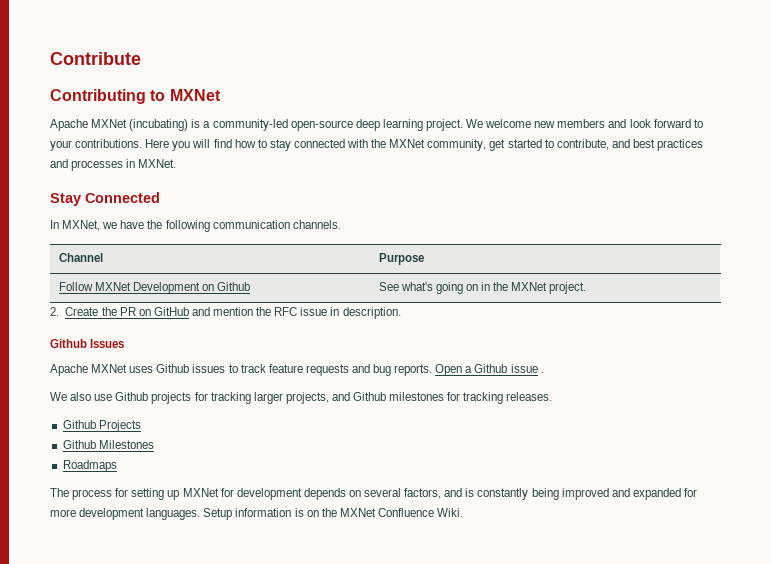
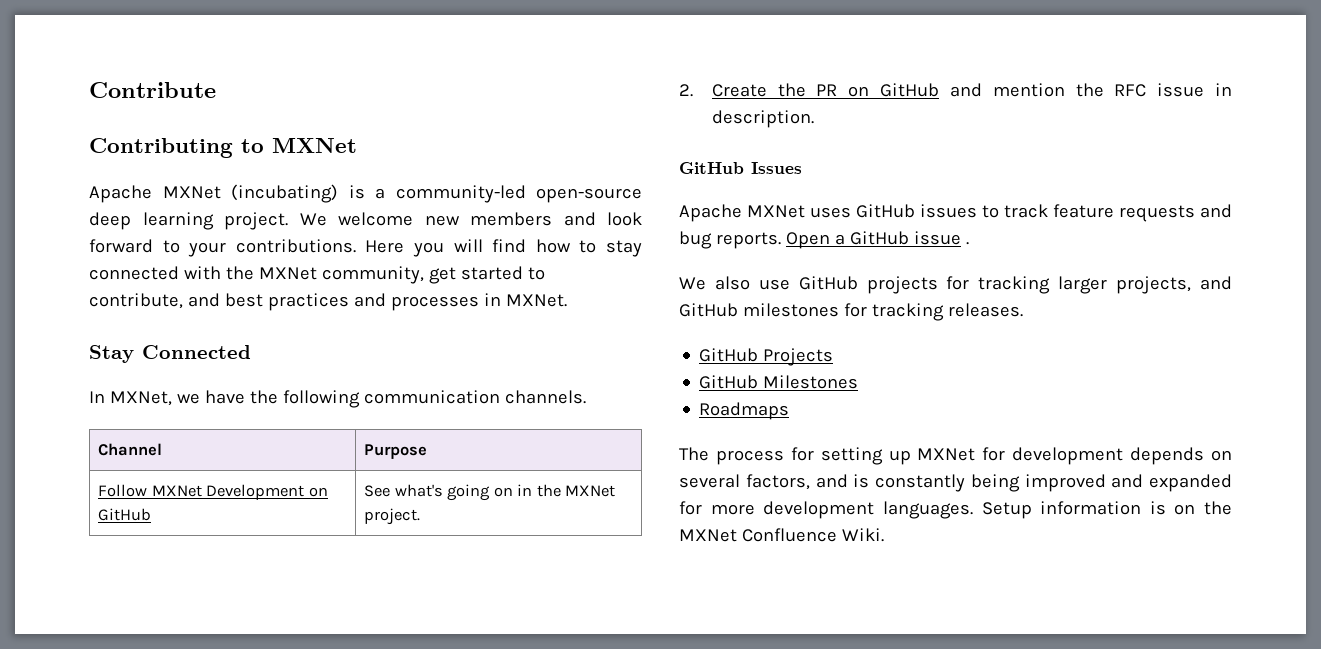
- Follow MXNet Development on Github | See what's going on in the MXNet project.
+ Follow MXNet Development on GitHub | See what's going on in the MXNet project.
- Github Issues
+ GitHub Issues
- Apache MXNet uses Github issues to track feature requests and bug reports.
+ Apache MXNet uses GitHub issues to track feature requests and bug reports.
- Open a Github issue .
+ Open a GitHub issue .
- We also use Github projects for tracking larger projects, and Github milestones for tracking releases.
+ We also use GitHub projects for tracking larger projects, and GitHub milestones for tracking releases.
- Github Projects
+ GitHub Projects
- Github Milestones
+ GitHub Milestones

